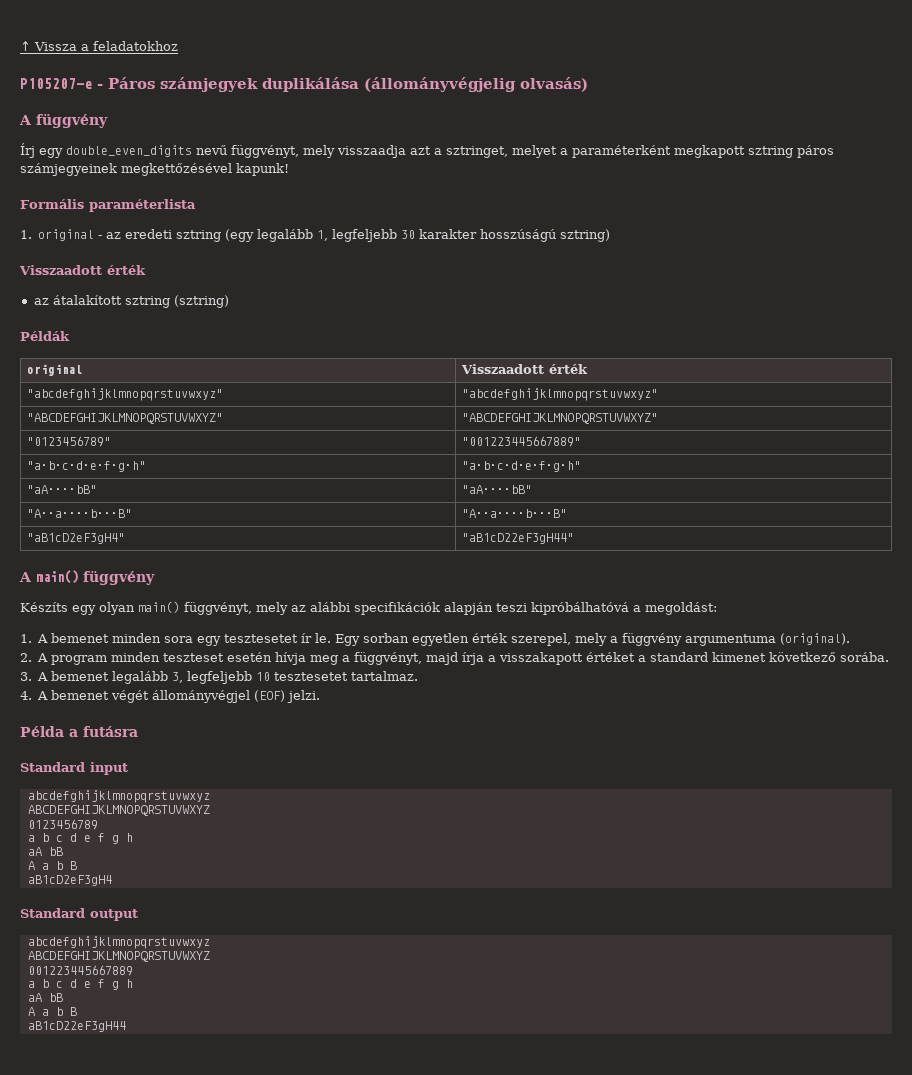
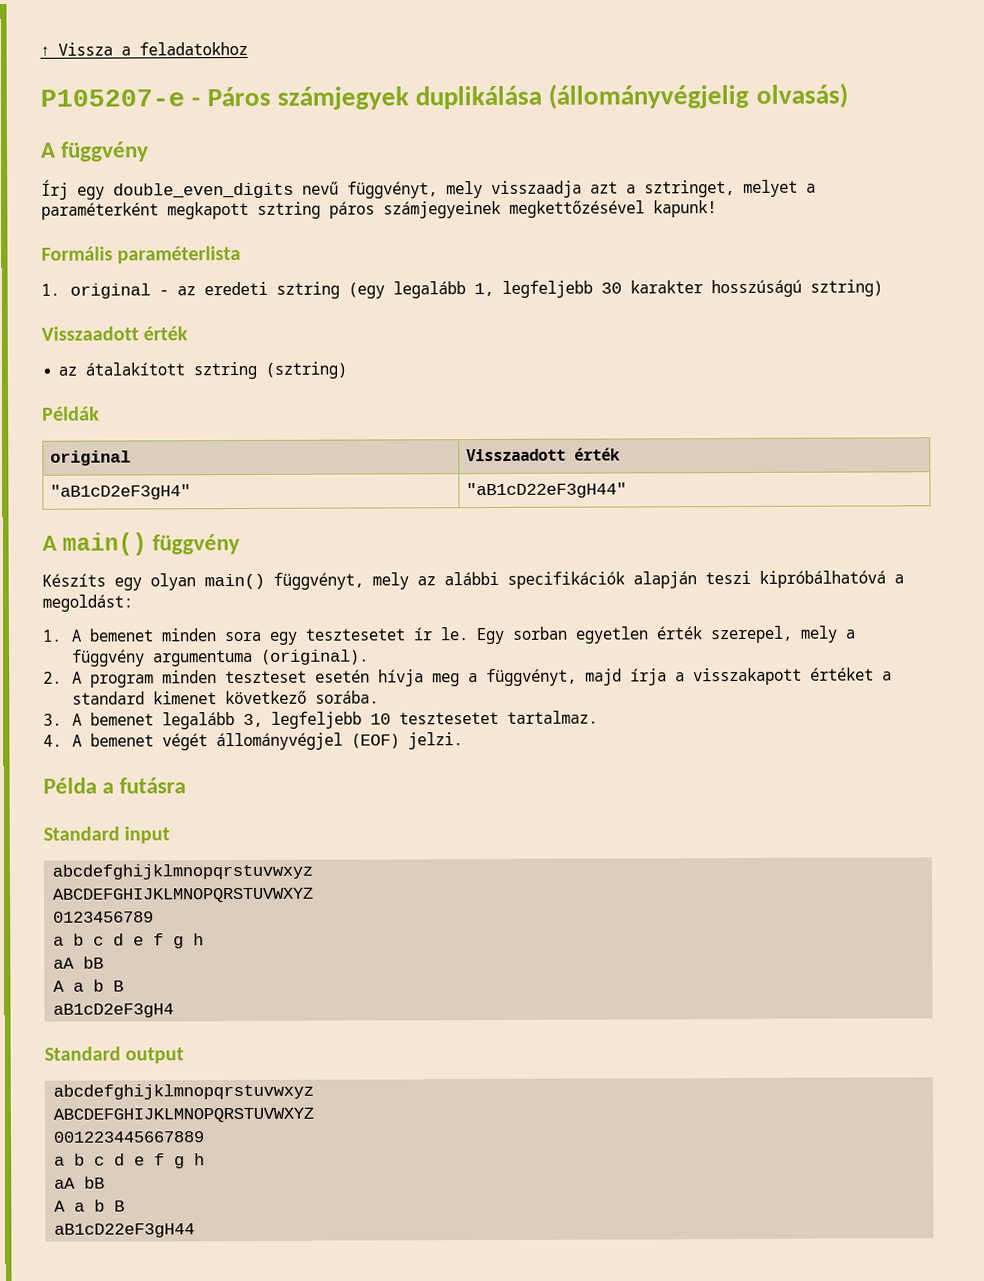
- "abcdefghijklmnopqrstuvwxyz" | "abcdefghijklmnopqrstuvwxyz"
- "ABCDEFGHIJKLMNOPQRSTUVWXYZ" | "ABCDEFGHIJKLMNOPQRSTUVWXYZ"
- "0123456789" | "001223445667889"
- "a·b·c·d·e·f·g·h" | "a·b·c·d·e·f·g·h"
- "aA····bB" | "aA····bB"
- "A··a····b···B" | "A··a····b···B"

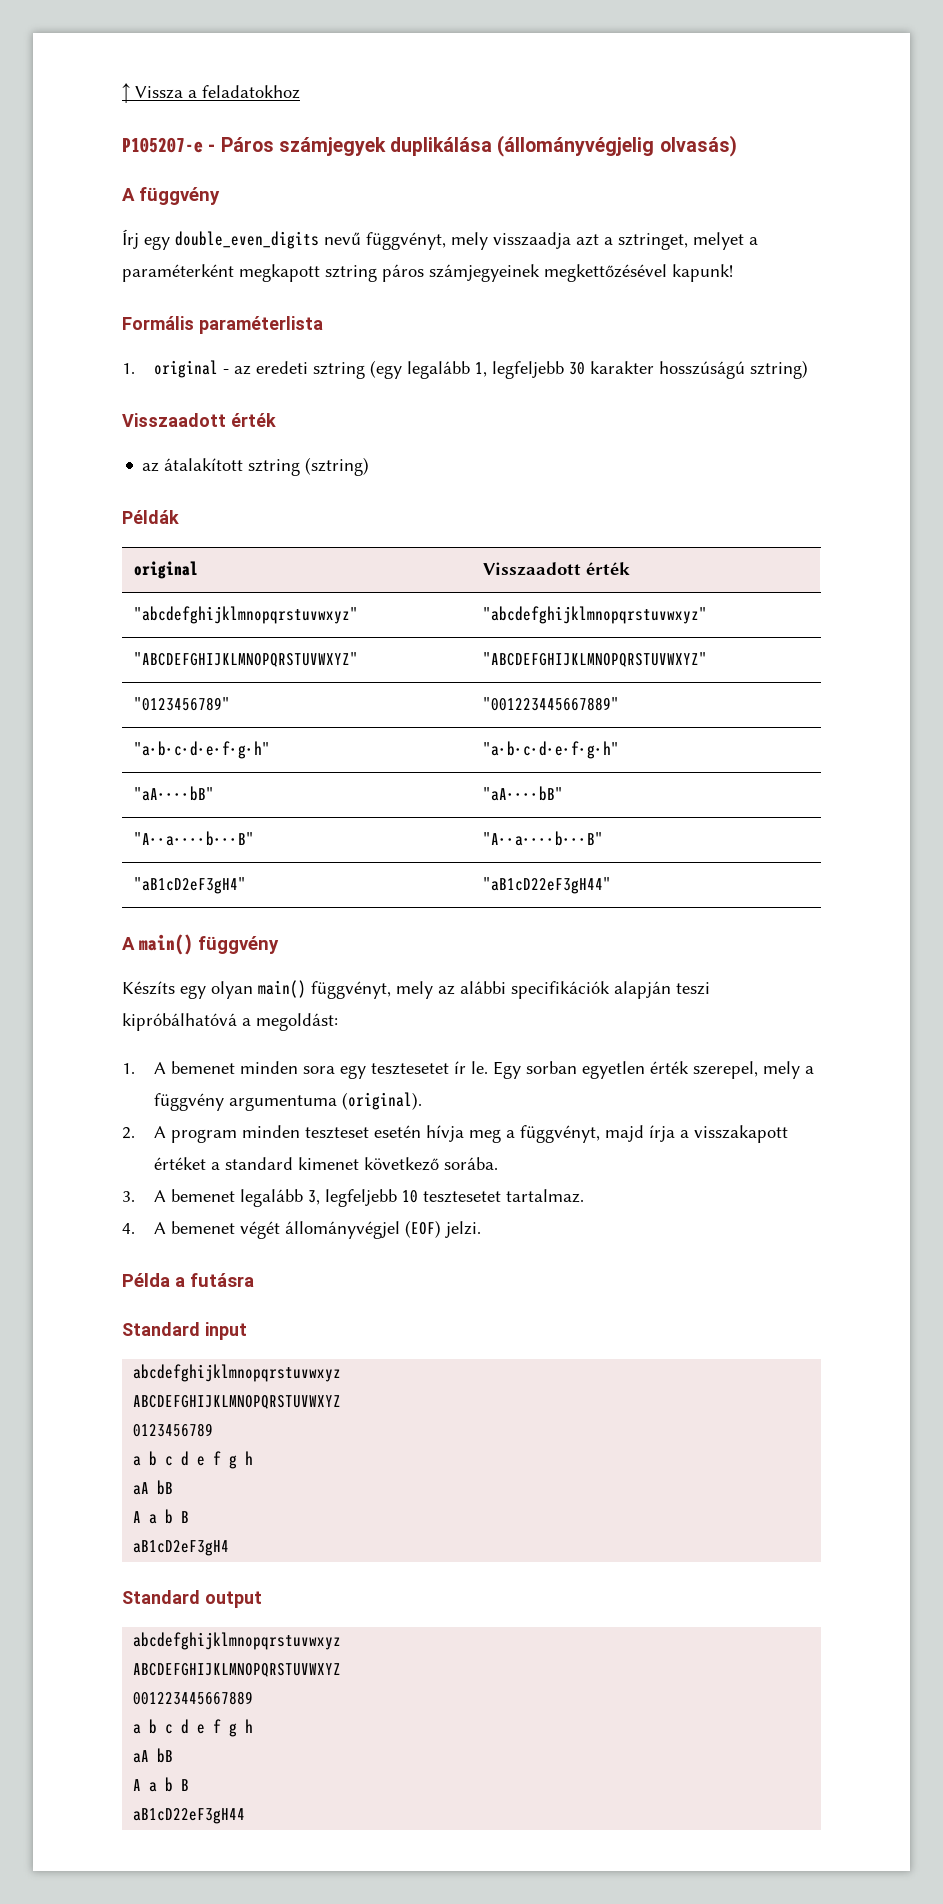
+ "abcdefghijklmnopqrstuvwxyz" | "abcdefghijklmnopqrstuvwxyz"
+ "ABCDEFGHIJKLMNOPQRSTUVWXYZ" | "ABCDEFGHIJKLMNOPQRSTUVWXYZ"
+ "0123456789" | "001223445667889"
+ "a·b·c·d·e·f·g·h" | "a·b·c·d·e·f·g·h"
+ "aA····bB" | "aA····bB"
+ "A··a····b···B" | "A··a····b···B"

